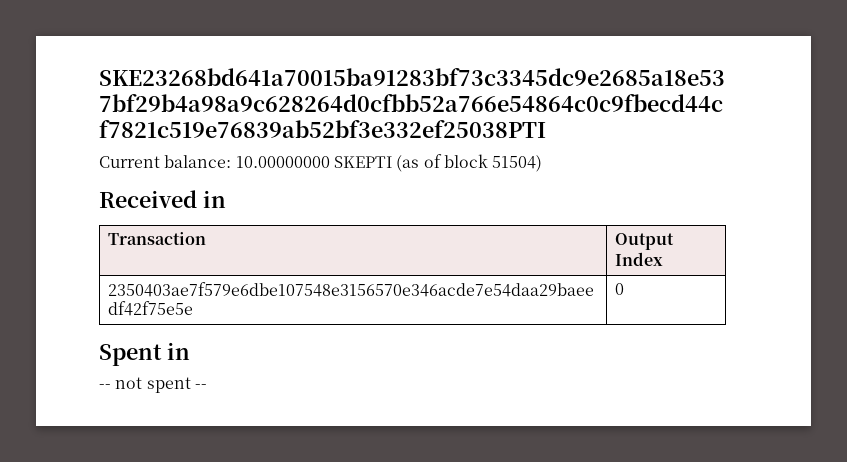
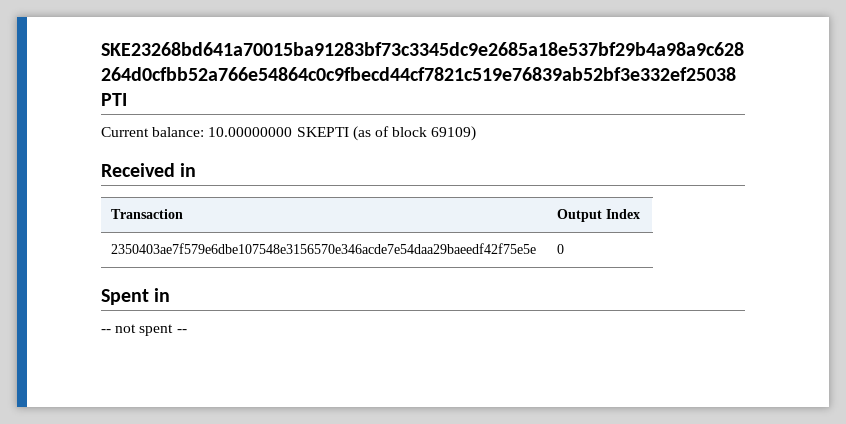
- Current balance: 10.00000000 SKEPTI (as of block 51504)
+ Current balance: 10.00000000 SKEPTI (as of block 69109)

